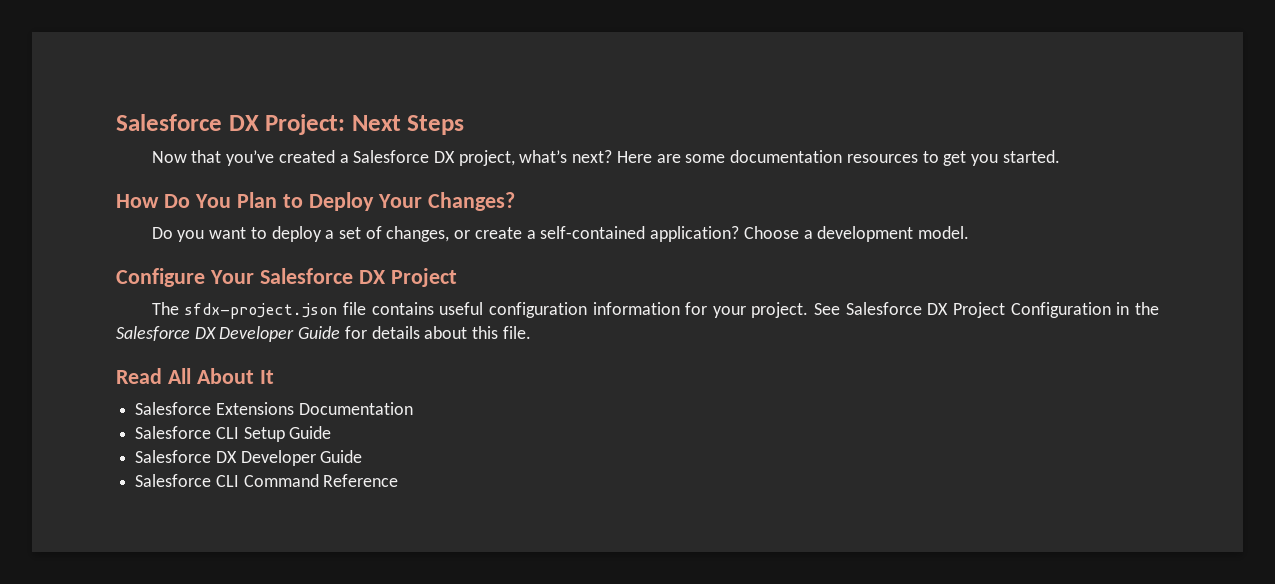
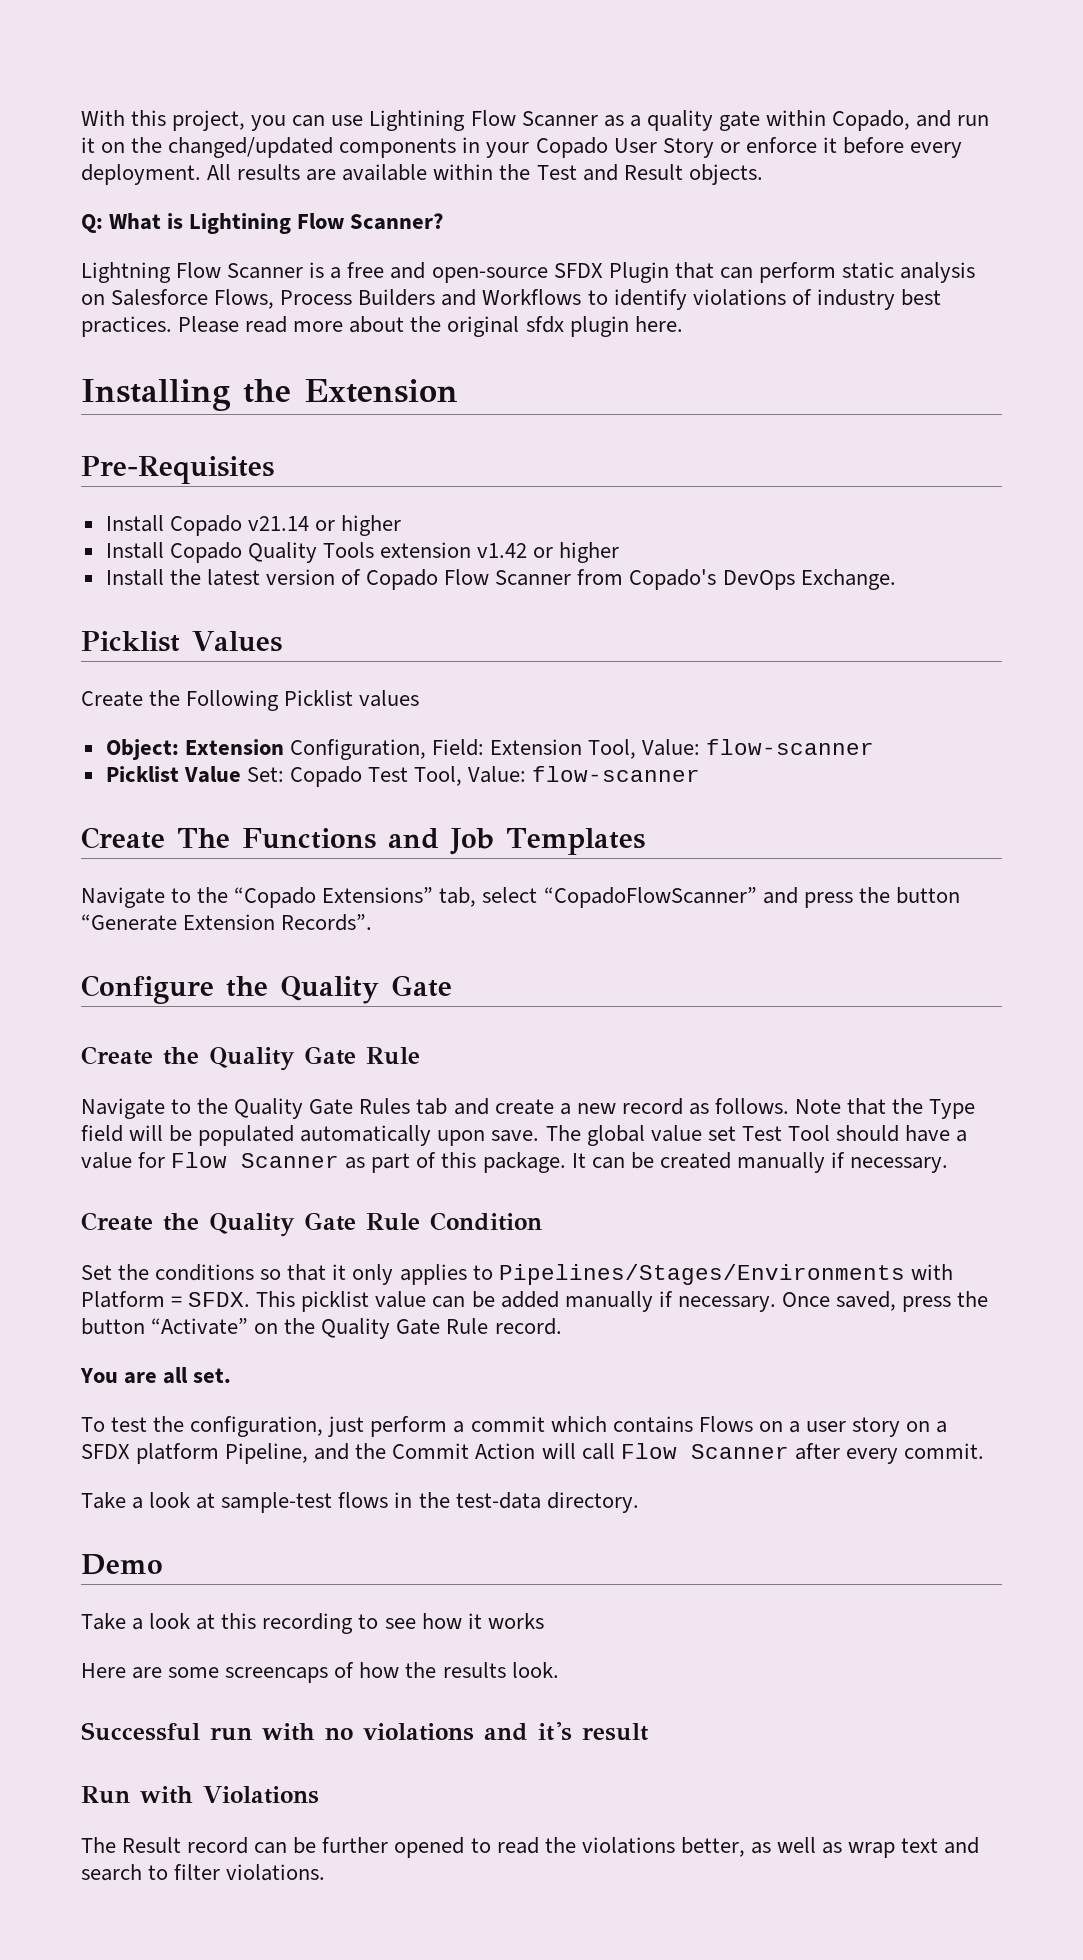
- Salesforce DX Project: Next Steps
- Now that you’ve created a Salesforce DX project, what’s next? Here are some documentation resources to get you started.
- How Do You Plan to Deploy Your Changes?
- Do you want to deploy a set of changes, or create a self-contained application? Choose a development model.
- Configure Your Salesforce DX Project
- The sfdx-project.json file contains useful configuration information for your project. See Salesforce DX Project Configuration in the Salesforce DX Developer Guide for details about this file.
- Read All About It
- Salesforce Extensions Documentation
- Salesforce CLI Setup Guide
- Salesforce DX Developer Guide
- Salesforce CLI Command Reference
+ With this project, you can use Lightining Flow Scanner as a quality gate within Copado, and run it on the changed/updated components in your Copado User Story or enforce it before every deployment. All results are available within the Test and Result objects.
+ Q: What is Lightining Flow Scanner?
+ Lightning Flow Scanner is a free and open-source SFDX Plugin that can perform static analysis on Salesforce Flows, Process Builders and Workflows to identify violations of industry best practices. Please read more about the original sfdx plugin here.
+ Installing the Extension
+ Pre-Requisites
+ Install Copado v21.14 or higher
+ Install Copado Quality Tools extension v1.42 or higher
+ Install the latest version of Copado Flow Scanner from Copado's DevOps Exchange.
+ Picklist Values
+ Create the Following Picklist values
+ Object: Extension Configuration, Field: Extension Tool, Value: flow-scanner
+ Picklist Value Set: Copado Test Tool, Value: flow-scanner
+ Create The Functions and Job Templates
+ Navigate to the “Copado Extensions” tab, select “CopadoFlowScanner” and press the button “Generate Extension Records”.
+ Configure the Quality Gate
+ Create the Quality Gate Rule
+ Navigate to the Quality Gate Rules tab and create a new record as follows. Note that the Type field will be populated automatically upon save. The global value set Test Tool should have a value for Flow Scanner as part of this package. It can be created manually if necessary.
+ Create the Quality Gate Rule Condition
+ Set the conditions so that it only applies to Pipelines/Stages/Environments with Platform = SFDX. This picklist value can be added manually if necessary. Once saved, press the button “Activate” on the Quality Gate Rule record.
+ You are all set.
+ To test the configuration, just perform a commit which contains Flows on a user story on a SFDX platform Pipeline, and the Commit Action will call Flow Scanner after every commit.
+ Take a look at sample-test flows in the test-data directory.
+ Demo
+ Take a look at this recording to see how it works
+ Here are some screencaps of how the results look.
+ Successful run with no violations and it's result
+ Run with Violations
+ The Result record can be further opened to read the violations better, as well as wrap text and search to filter violations.

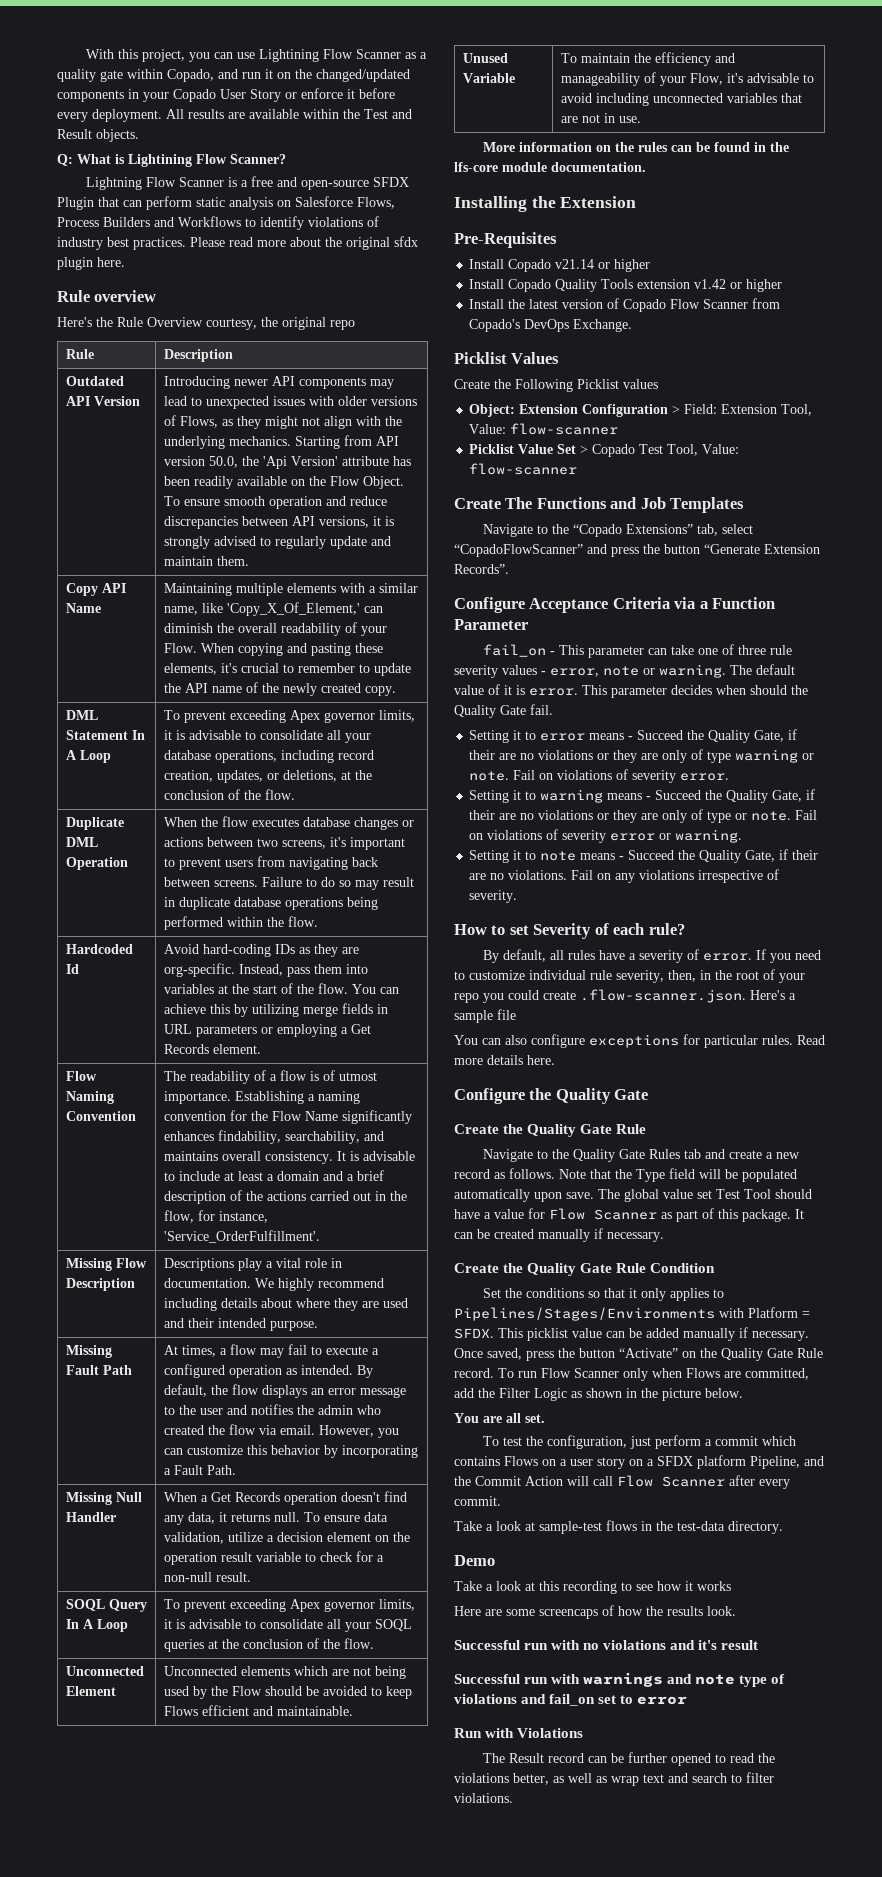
+ Rule overview
+ Here's the Rule Overview courtesy, the original repo
+ Rule | Description
+ Outdated API Version | Introducing newer API components may lead to unexpected issues with older versions of Flows, as they might not align with the underlying mechanics. Starting from API version 50.0, the 'Api Version' attribute has been readily available on the Flow Object. To ensure smooth operation and reduce discrepancies between API versions, it is strongly advised to regularly update and maintain them.
+ Copy API Name | Maintaining multiple elements with a similar name, like 'Copy_X_Of_Element,' can diminish the overall readability of your Flow. When copying and pasting these elements, it's crucial to remember to update the API name of the newly created copy.
+ DML Statement In A Loop | To prevent exceeding Apex governor limits, it is advisable to consolidate all your database operations, including record creation, updates, or deletions, at the conclusion of the flow.
+ Duplicate DML Operation | When the flow executes database changes or actions between two screens, it's important to prevent users from navigating back between screens. Failure to do so may result in duplicate database operations being performed within the flow.
+ Hardcoded Id | Avoid hard-coding IDs as they are org-specific. Instead, pass them into variables at the start of the flow. You can achieve this by utilizing merge fields in URL parameters or employing a Get Records element.
+ Flow Naming Convention | The readability of a flow is of utmost importance. Establishing a naming convention for the Flow Name significantly enhances findability, searchability, and maintains overall consistency. It is advisable to include at least a domain and a brief description of the actions carried out in the flow, for instance, 'Service_OrderFulfillment'.
+ Missing Flow Description | Descriptions play a vital role in documentation. We highly recommend including details about where they are used and their intended purpose.
+ Missing Fault Path | At times, a flow may fail to execute a configured operation as intended. By default, the flow displays an error message to the user and notifies the admin who created the flow via email. However, you can customize this behavior by incorporating a Fault Path.
+ Missing Null Handler | When a Get Records operation doesn't find any data, it returns null. To ensure data validation, utilize a decision element on the operation result variable to check for a non-null result.
+ SOQL Query In A Loop | To prevent exceeding Apex governor limits, it is advisable to consolidate all your SOQL queries at the conclusion of the flow.
+ Unconnected Element | Unconnected elements which are not being used by the Flow should be avoided to keep Flows efficient and maintainable.
+ Unused Variable | To maintain the efficiency and manageability of your Flow, it's advisable to avoid including unconnected variables that are not in use.
+ More information on the rules can be found in the lfs-core module documentation.
- Object: Extension Configuration, Field: Extension Tool, Value: flow-scanner
+ Object: Extension Configuration > Field: Extension Tool, Value: flow-scanner
- Picklist Value Set: Copado Test Tool, Value: flow-scanner
+ Picklist Value Set > Copado Test Tool, Value: flow-scanner
+ Configure Acceptance Criteria via a Function Parameter
+ fail_on - This parameter can take one of three rule severity values - error, note or warning. The default value of it is error. This parameter decides when should the Quality Gate fail.
+ Setting it to error means - Succeed the Quality Gate, if their are no violations or they are only of type warning or note. Fail on violations of severity error.
+ Setting it to warning means - Succeed the Quality Gate, if their are no violations or they are only of type or note. Fail on violations of severity error or warning.
+ Setting it to note means - Succeed the Quality Gate, if their are no violations. Fail on any violations irrespective of severity.
+ How to set Severity of each rule?
+ By default, all rules have a severity of error. If you need to customize individual rule severity, then, in the root of your repo you could create .flow-scanner.json. Here's a sample file
+ You can also configure exceptions for particular rules. Read more details here.
+ To run Flow Scanner only when Flows are committed, add the Filter Logic as shown in the picture below.
+ Successful run with warnings and note type of violations and fail_on set to error

